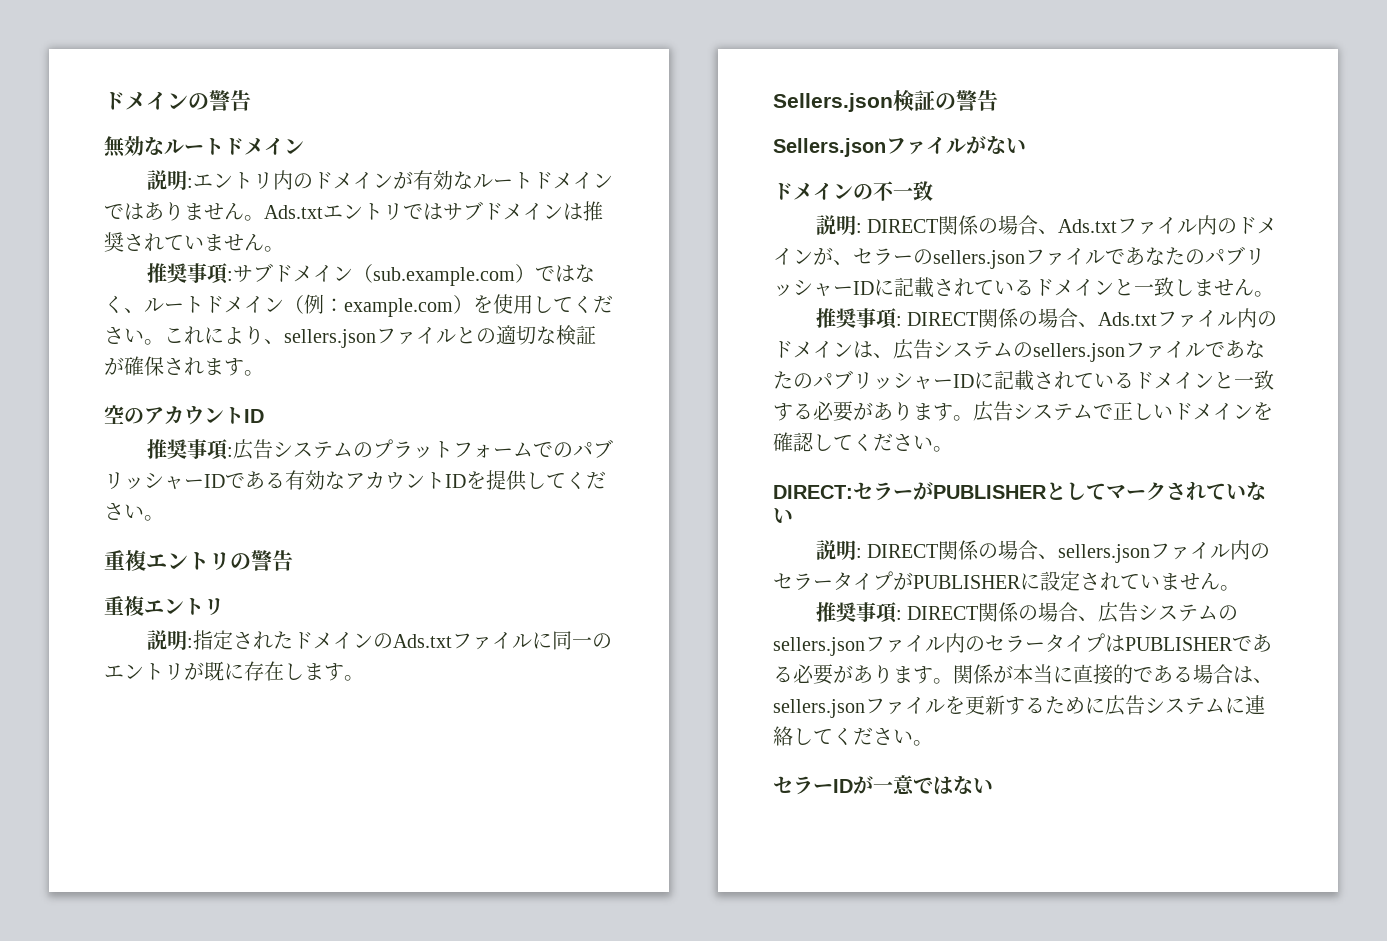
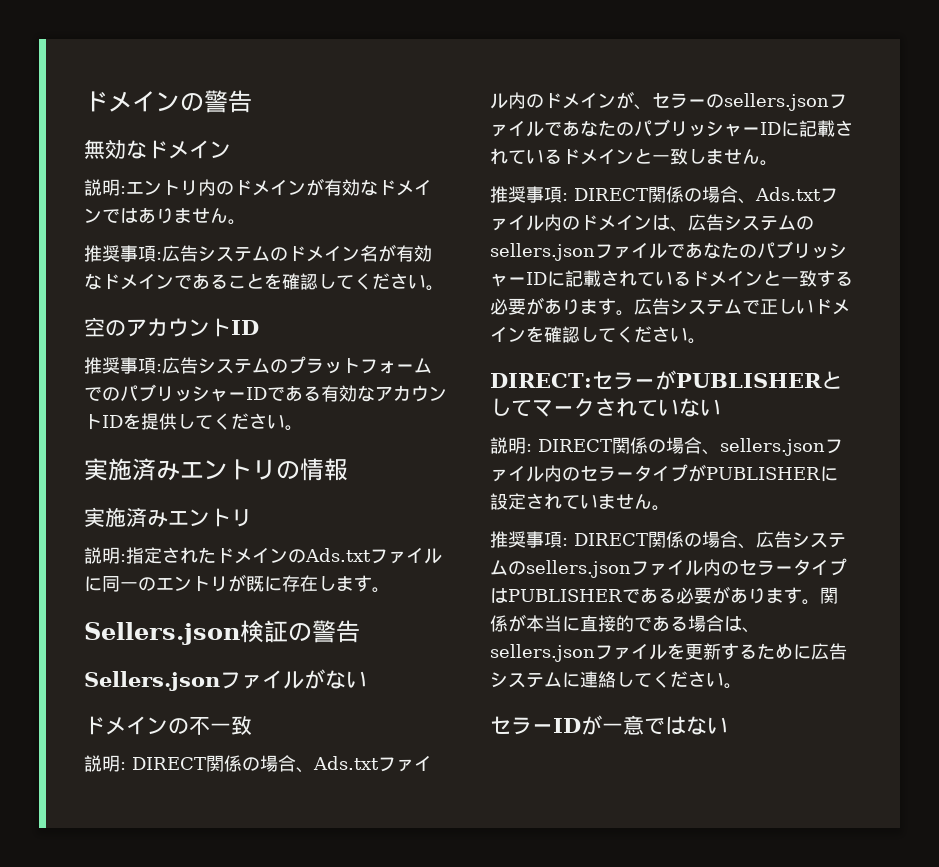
- 無効なルートドメイン
+ 無効なドメイン
- 説明:エントリ内のドメインが有効なルートドメインではありません。Ads.txtエントリではサブドメインは推奨されていません。
- 推奨事項:サブドメイン（sub.example.com）ではなく、ルートドメイン（例：example.com）を使用してください。これにより、sellers.jsonファイルとの適切な検証が確保されます。
+ 説明:エントリ内のドメインが有効なドメインではありません。
+ 推奨事項:広告システムのドメイン名が有効なドメインであることを確認してください。
- 重複エントリの警告
- 重複エントリ
+ 実施済みエントリの情報
+ 実施済みエントリ

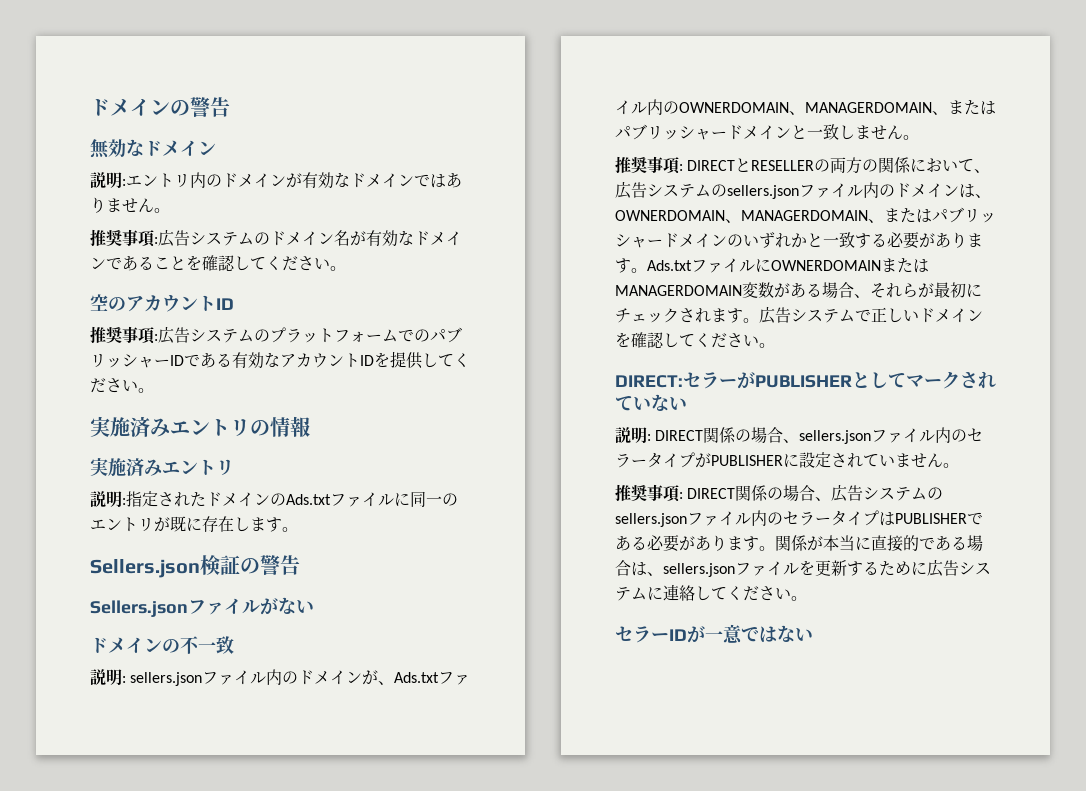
- 説明: DIRECT関係の場合、Ads.txtファイル内のドメインが、セラーのsellers.jsonファイルであなたのパブリッシャーIDに記載されているドメインと一致しません。
+ 説明: sellers.jsonファイル内のドメインが、Ads.txtファイル内のOWNERDOMAIN、MANAGERDOMAIN、またはパブリッシャードメインと一致しません。
- 推奨事項: DIRECT関係の場合、Ads.txtファイル内のドメインは、広告システムのsellers.jsonファイルであなたのパブリッシャーIDに記載されているドメインと一致する必要があります。
+ 推奨事項: DIRECTとRESELLERの両方の関係において、広告システムのsellers.jsonファイル内のドメインは、OWNERDOMAIN、MANAGERDOMAIN、またはパブリッシャードメインのいずれかと一致する必要があります。
+ Ads.txtファイルにOWNERDOMAINまたはMANAGERDOMAIN変数がある場合、それらが最初にチェックされます。

